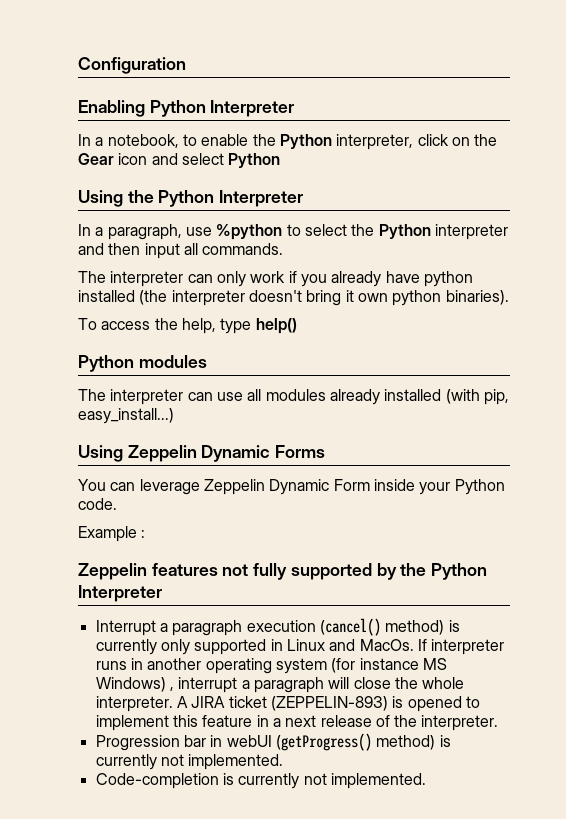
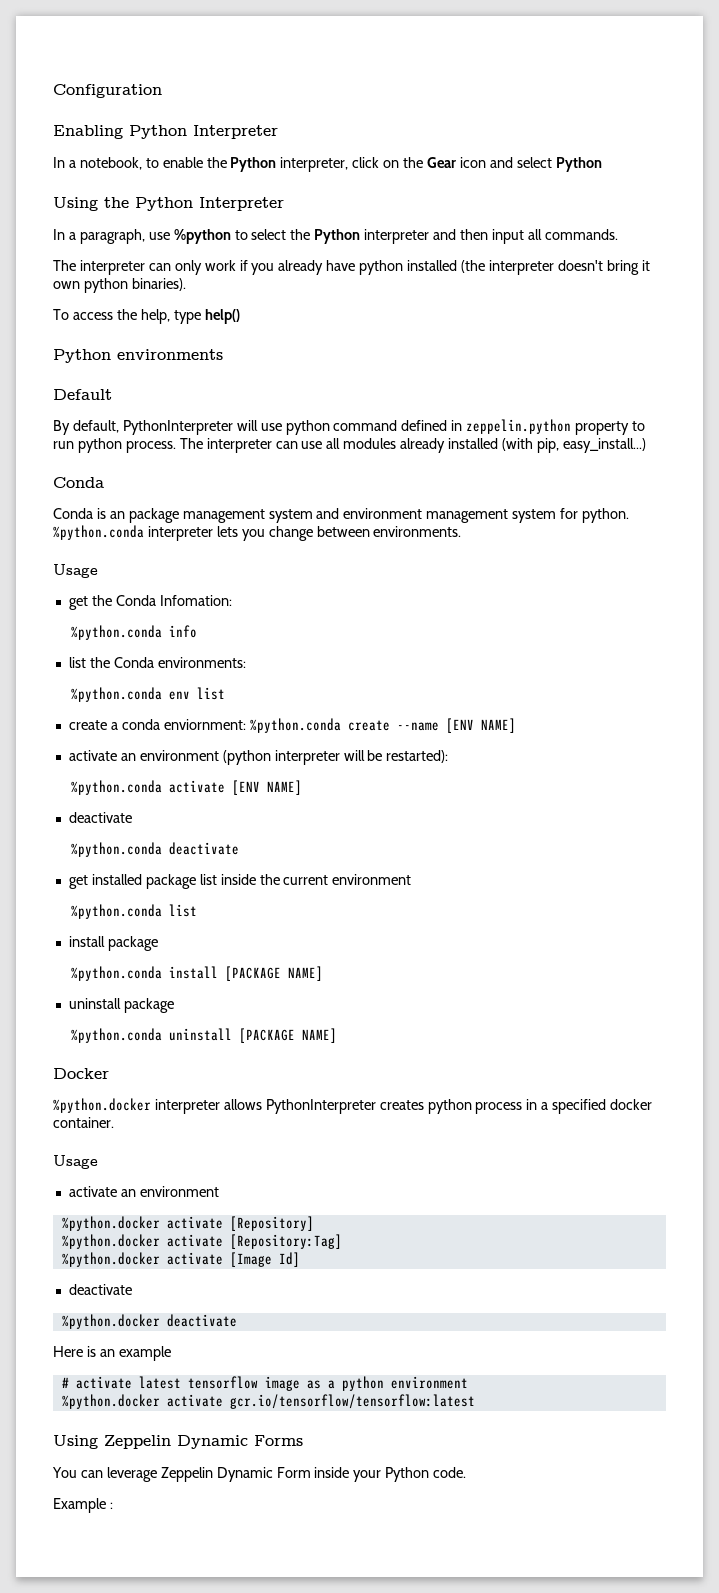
- Python modules
- The interpreter can use all modules already installed (with pip, easy_install...)
+ Python environments
+ Default
+ By default, PythonInterpreter will use python command defined in zeppelin.python property to run python process. The interpreter can use all modules already installed (with pip, easy_install...)
+ Conda
+ Conda is an package management system and environment management system for python. %python.conda interpreter lets you change between environments.
+ Usage
+ get the Conda Infomation:
+ %python.conda info
+ list the Conda environments:
+ %python.conda env list
+ create a conda enviornment: %python.conda create --name [ENV NAME]
+ activate an environment (python interpreter will be restarted):
+ %python.conda activate [ENV NAME]
+ deactivate
+ %python.conda deactivate
+ get installed package list inside the current environment
+ %python.conda list
+ install package
+ %python.conda install [PACKAGE NAME]
+ uninstall package
+ %python.conda uninstall [PACKAGE NAME]
+ Docker
+ %python.docker interpreter allows PythonInterpreter creates python process in a specified docker container.
+ Usage
+ activate an environment
+ %python.docker activate [Repository]
+ %python.docker activate [Repository:Tag]
+ %python.docker activate [Image Id]
+ deactivate
+ %python.docker deactivate
+ Here is an example
+ # activate latest tensorflow image as a python environment
+ %python.docker activate gcr.io/tensorflow/tensorflow:latest
- Zeppelin features not fully supported by the Python Interpreter
- Interrupt a paragraph execution (cancel() method) is currently only supported in Linux and MacOs. If interpreter runs in another operating system (for instance MS Windows) , interrupt a paragraph will close the whole interpreter. A JIRA ticket (ZEPPELIN-893) is opened to implement this feature in a next release of the interpreter.
- Progression bar in webUI (getProgress() method) is currently not implemented.
- Code-completion is currently not implemented.

